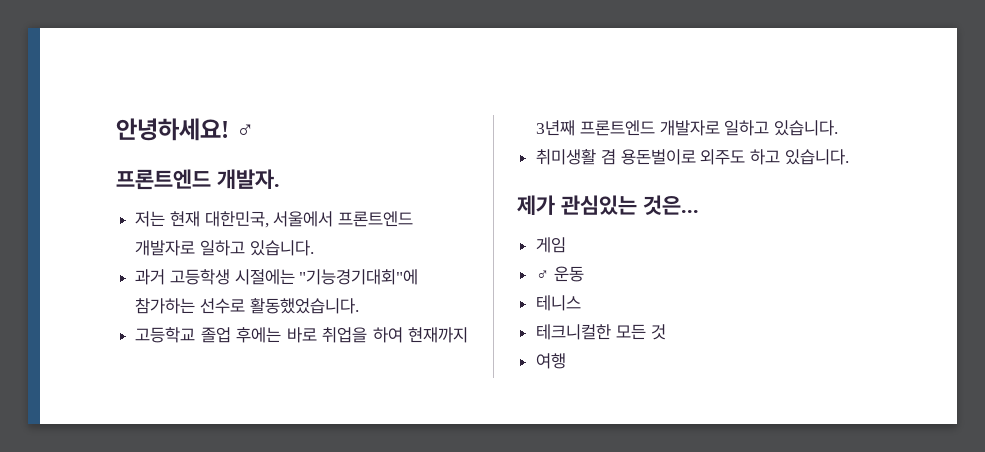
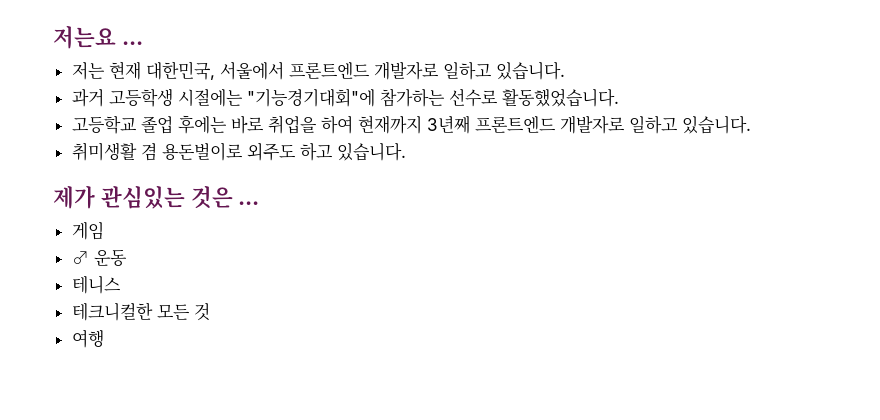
- 안녕하세요! ♂
- 프론트엔드 개발자.
+ 저는요 ...
- 제가 관심있는 것은...
+ 제가 관심있는 것은 ...

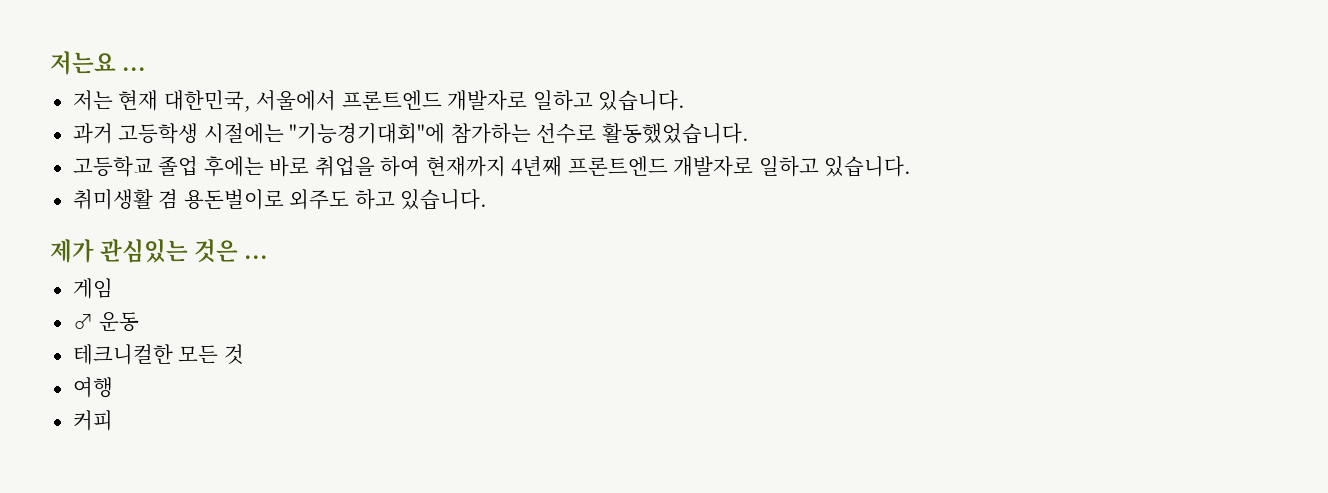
- 고등학교 졸업 후에는 바로 취업을 하여 현재까지 3년째 프론트엔드 개발자로 일하고 있습니다.
+ 고등학교 졸업 후에는 바로 취업을 하여 현재까지 4년째 프론트엔드 개발자로 일하고 있습니다.
- 테니스
+ 커피

